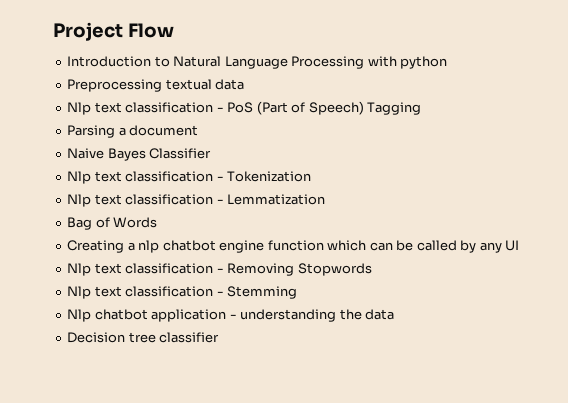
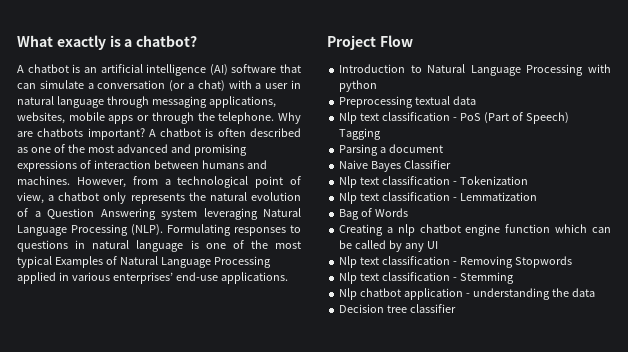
+ What exactly is a chatbot?
+ A chatbot is an artificial intelligence (AI) software that can simulate a conversation (or a chat) with a user in natural language through messaging applications, websites, mobile apps or through the telephone. Why are chatbots important? A chatbot is often described as one of the most advanced and promising expressions of interaction between humans and machines. However, from a technological point of view, a chatbot only represents the natural evolution of a Question Answering system leveraging Natural Language Processing (NLP). Formulating responses to questions in natural language is one of the most typical Examples of Natural Language Processing applied in various enterprises’ end-use applications.

